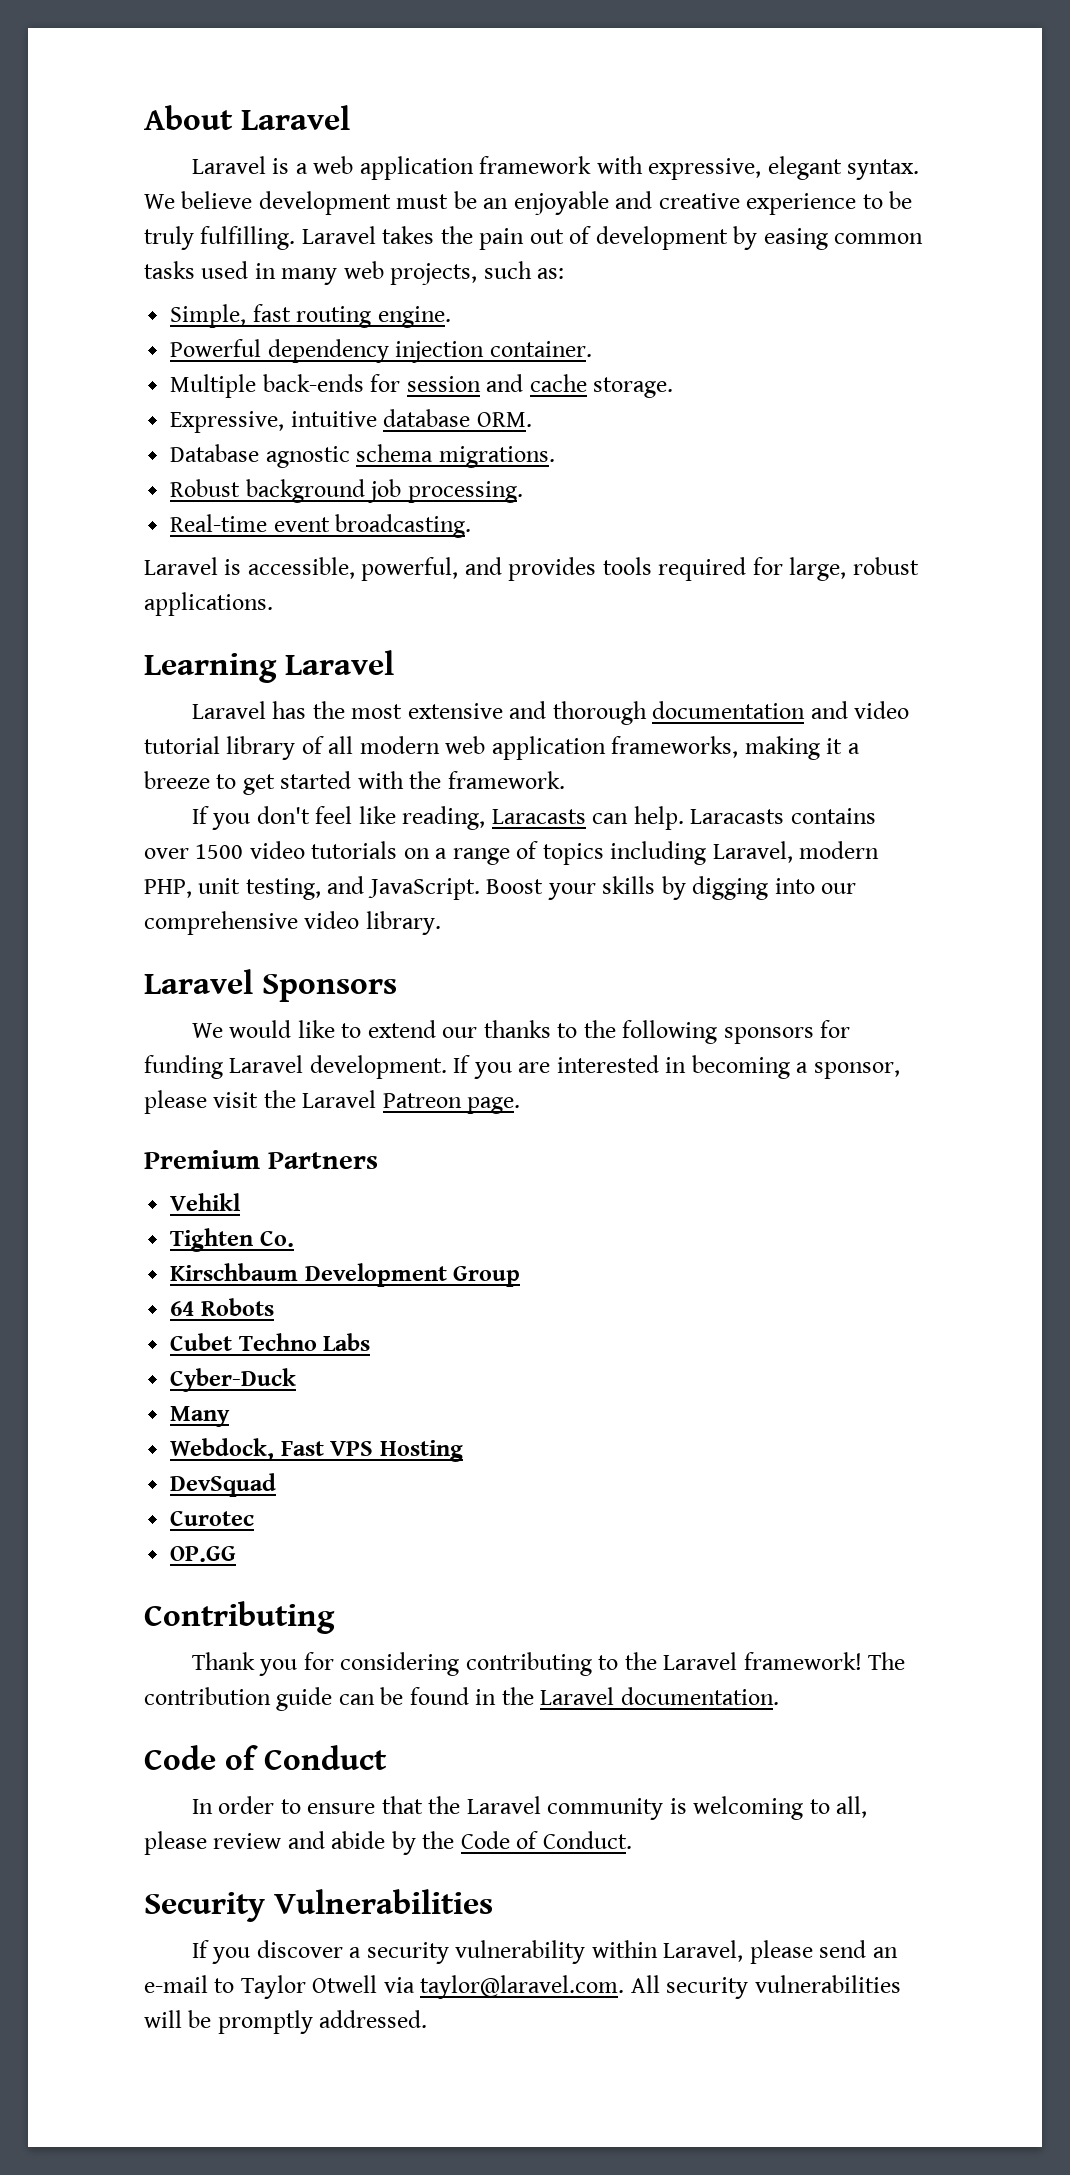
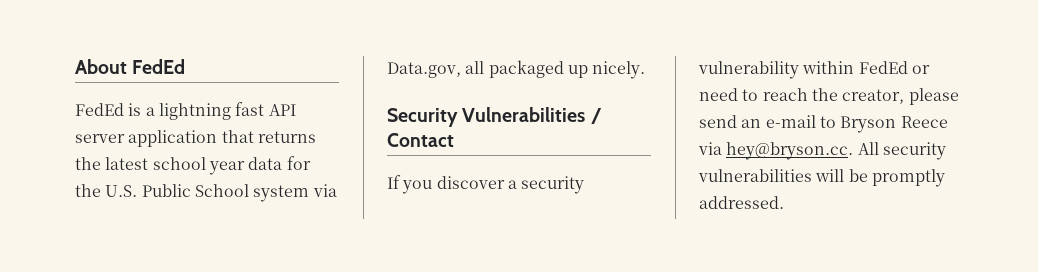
- About Laravel
- Laravel is a web application framework with expressive, elegant syntax. We believe development must be an enjoyable and creative experience to be truly fulfilling. Laravel takes the pain out of development by easing common tasks used in many web projects, such as:
- Simple, fast routing engine.
- Powerful dependency injection container.
- Multiple back-ends for session and cache storage.
- Expressive, intuitive database ORM.
- Database agnostic schema migrations.
- Robust background job processing.
- Real-time event broadcasting.
- Laravel is accessible, powerful, and provides tools required for large, robust applications.
- Learning Laravel
- Laravel has the most extensive and thorough documentation and video tutorial library of all modern web application frameworks, making it a breeze to get started with the framework.
- If you don't feel like reading, Laracasts can help. Laracasts contains over 1500 video tutorials on a range of topics including Laravel, modern PHP, unit testing, and JavaScript. Boost your skills by digging into our comprehensive video library.
- Laravel Sponsors
- We would like to extend our thanks to the following sponsors for funding Laravel development. If you are interested in becoming a sponsor, please visit the Laravel Patreon page.
- Premium Partners
- Vehikl
- Tighten Co.
- Kirschbaum Development Group
- 64 Robots
- Cubet Techno Labs
- Cyber-Duck
- Many
- Webdock, Fast VPS Hosting
- DevSquad
- Curotec
- OP.GG
- Contributing
- Thank you for considering contributing to the Laravel framework! The contribution guide can be found in the Laravel documentation.
- Code of Conduct
- In order to ensure that the Laravel community is welcoming to all, please review and abide by the Code of Conduct.
+ About FedEd
+ FedEd is a lightning fast API server application that returns the latest school year data for the U.S. Public School system via Data.gov, all packaged up nicely.
- Security Vulnerabilities
+ Security Vulnerabilities / Contact
- If you discover a security vulnerability within Laravel, please send an e-mail to Taylor Otwell via taylor@laravel.com. All security vulnerabilities will be promptly addressed.
+ If you discover a security vulnerability within FedEd or need to reach the creator, please send an e-mail to Bryson Reece via hey@bryson.cc. All security vulnerabilities will be promptly addressed.

